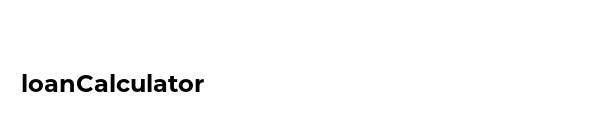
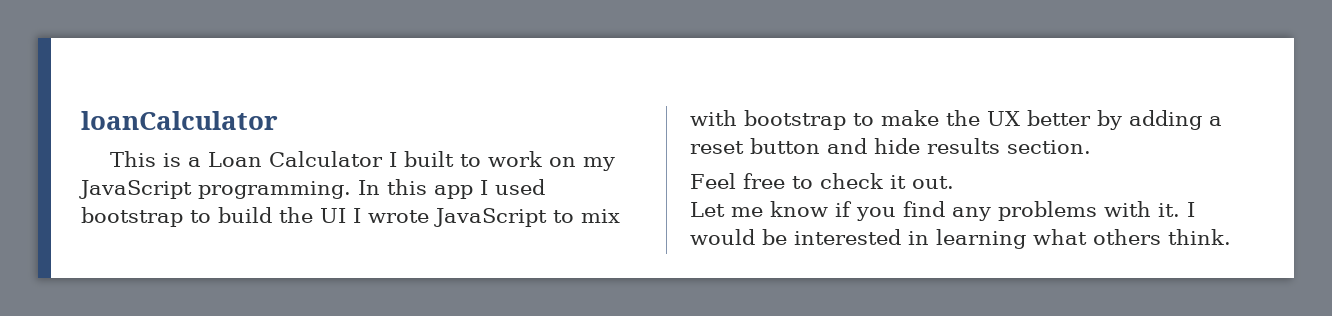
+ This is a Loan Calculator I built to work on my JavaScript programming. In this app I used bootstrap to build the UI I wrote JavaScript to mix with bootstrap to make the UX better by adding a reset button and hide results section.
+ Feel free to check it out.
+ Let me know if you find any problems with it. I would be interested in learning what others think.

